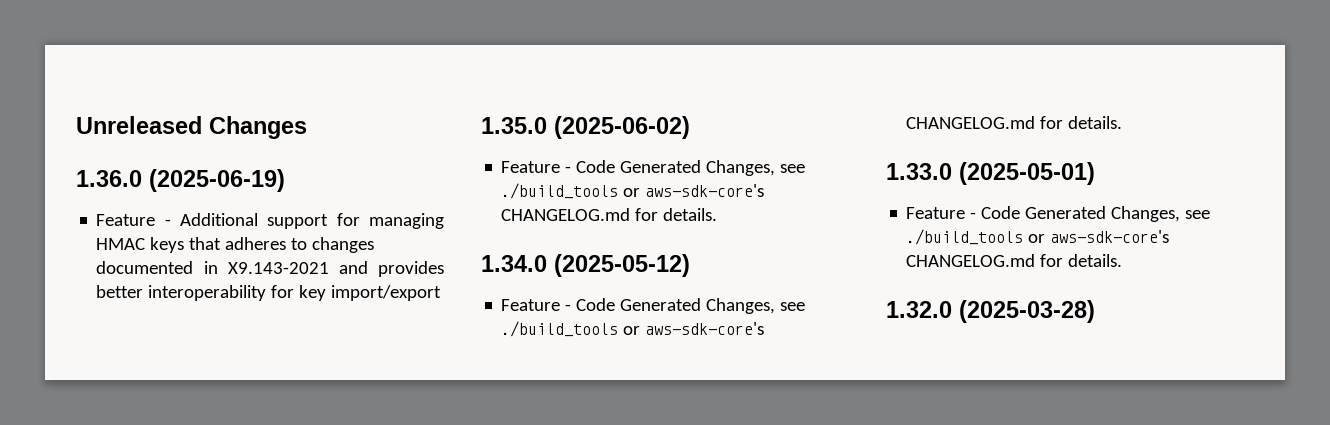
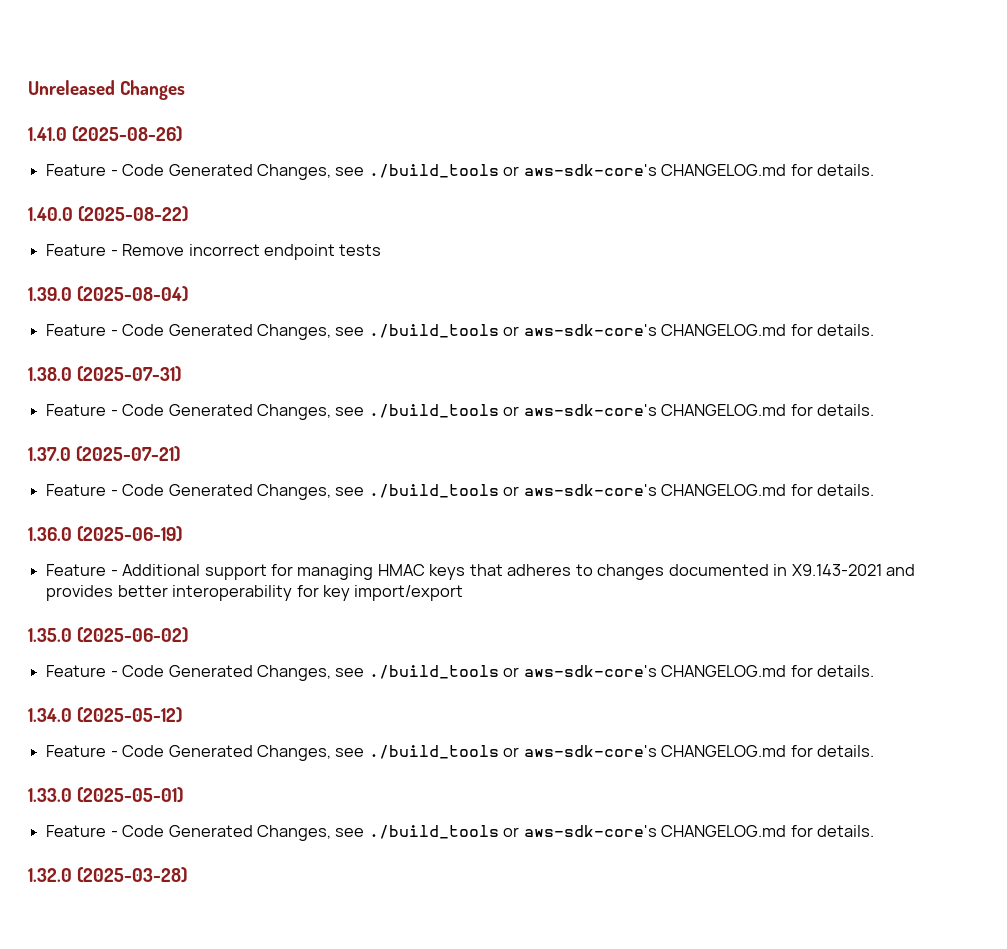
+ 1.41.0 (2025-08-26)
+ Feature - Code Generated Changes, see ./build_tools or aws-sdk-core's CHANGELOG.md for details.
+ 1.40.0 (2025-08-22)
+ Feature - Remove incorrect endpoint tests
+ 1.39.0 (2025-08-04)
+ Feature - Code Generated Changes, see ./build_tools or aws-sdk-core's CHANGELOG.md for details.
+ 1.38.0 (2025-07-31)
+ Feature - Code Generated Changes, see ./build_tools or aws-sdk-core's CHANGELOG.md for details.
+ 1.37.0 (2025-07-21)
+ Feature - Code Generated Changes, see ./build_tools or aws-sdk-core's CHANGELOG.md for details.

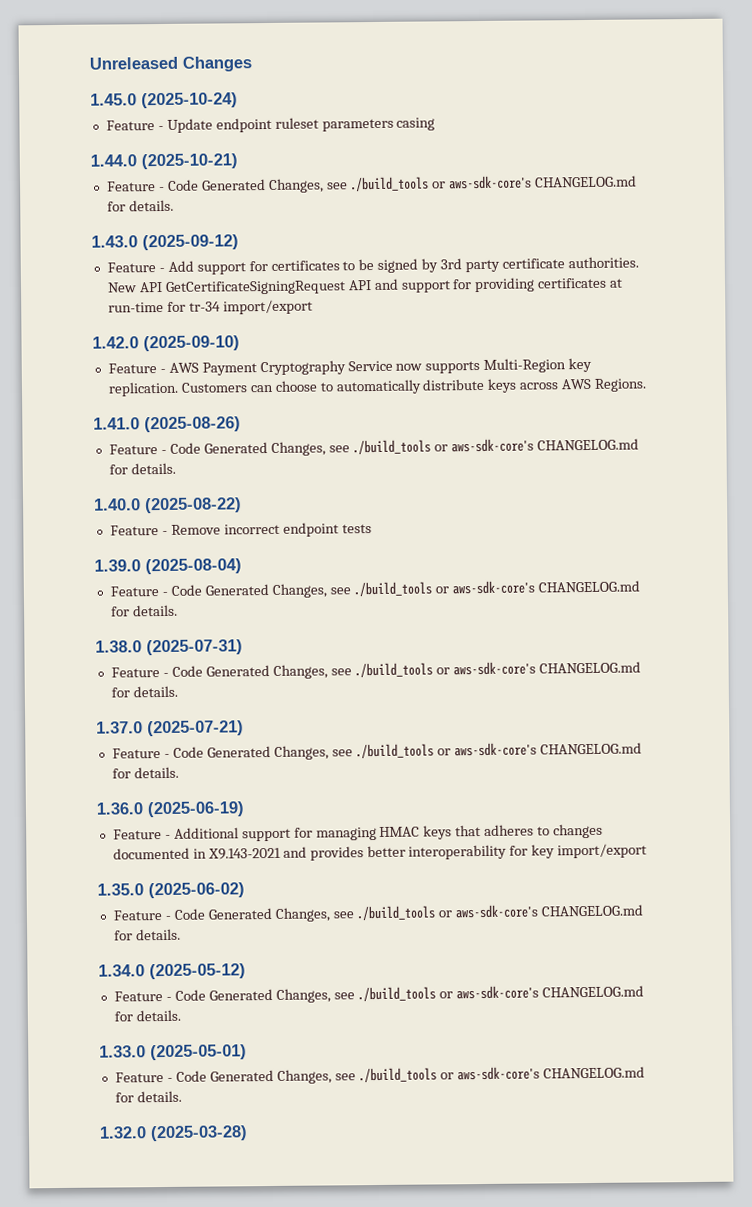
+ 1.45.0 (2025-10-24)
+ Feature - Update endpoint ruleset parameters casing
+ 1.44.0 (2025-10-21)
+ Feature - Code Generated Changes, see ./build_tools or aws-sdk-core's CHANGELOG.md for details.
+ 1.43.0 (2025-09-12)
+ Feature - Add support for certificates to be signed by 3rd party certificate authorities. New API GetCertificateSigningRequest API and support for providing certificates at run-time for tr-34 import/export
+ 1.42.0 (2025-09-10)
+ Feature - AWS Payment Cryptography Service now supports Multi-Region key replication. Customers can choose to automatically distribute keys across AWS Regions.

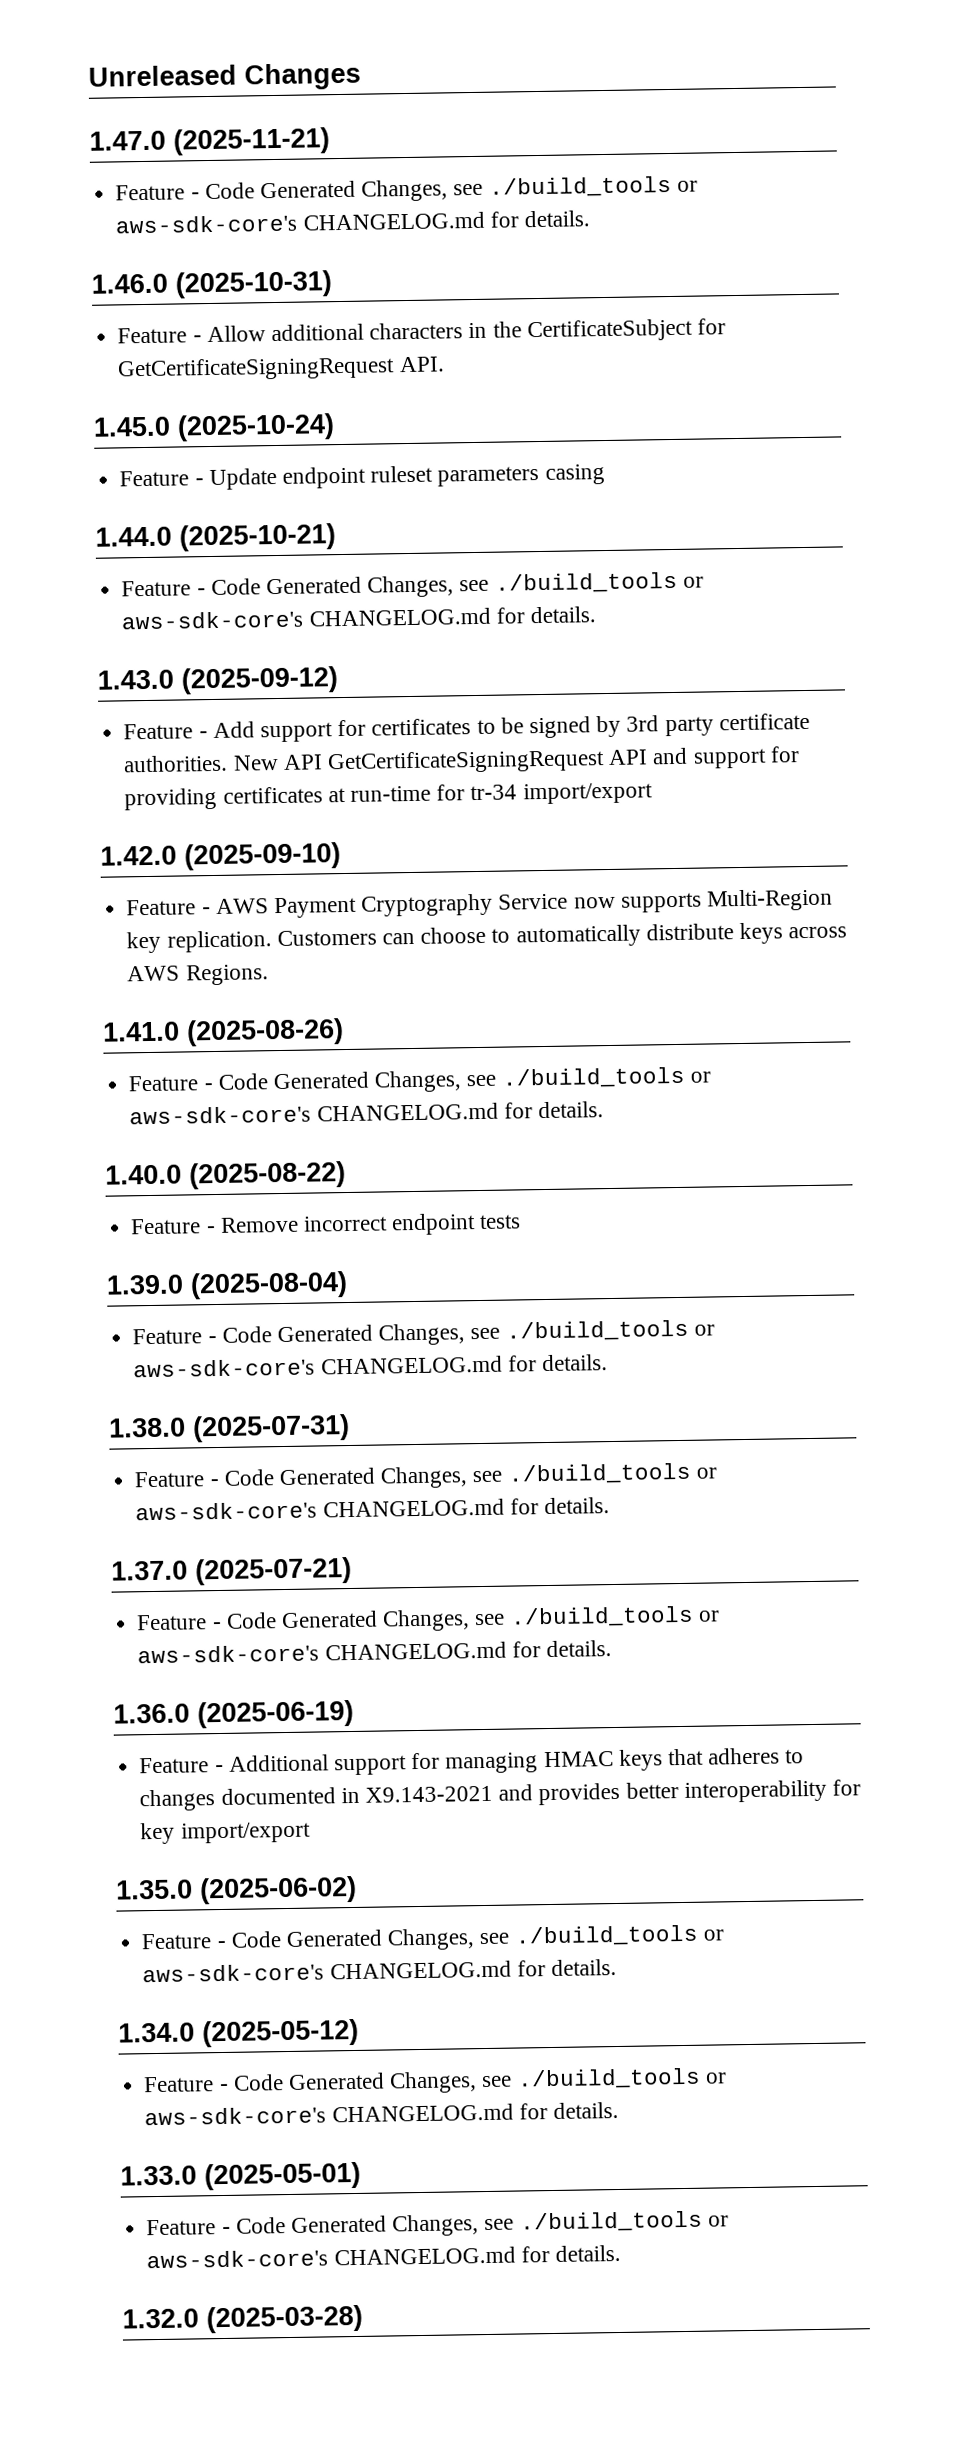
+ 1.47.0 (2025-11-21)
+ Feature - Code Generated Changes, see ./build_tools or aws-sdk-core's CHANGELOG.md for details.
+ 1.46.0 (2025-10-31)
+ Feature - Allow additional characters in the CertificateSubject for GetCertificateSigningRequest API.

